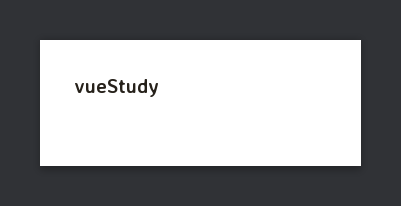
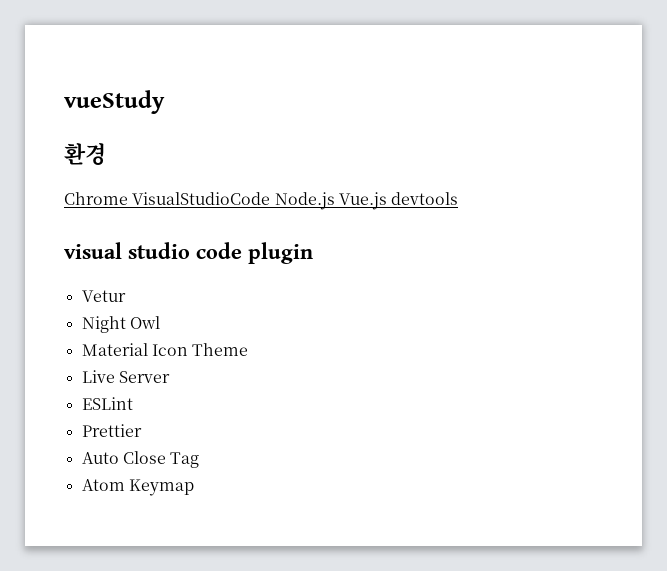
+ 환경
+ Chrome VisualStudioCode Node.js Vue.js devtools
+ visual studio code plugin
+ Vetur
+ Night Owl
+ Material Icon Theme
+ Live Server
+ ESLint
+ Prettier
+ Auto Close Tag
+ Atom Keymap

